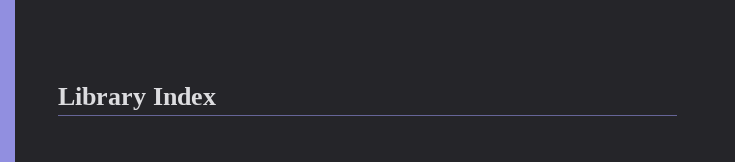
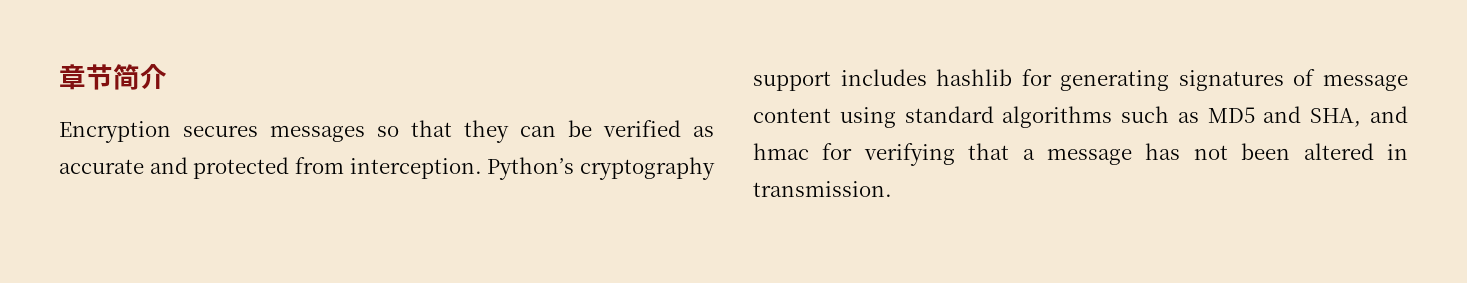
- Library Index
+ 章节简介
+ Encryption secures messages so that they can be verified as accurate and protected from interception. Python’s cryptography support includes hashlib for generating signatures of message content using standard algorithms such as MD5 and SHA, and hmac for verifying that a message has not been altered in transmission.

